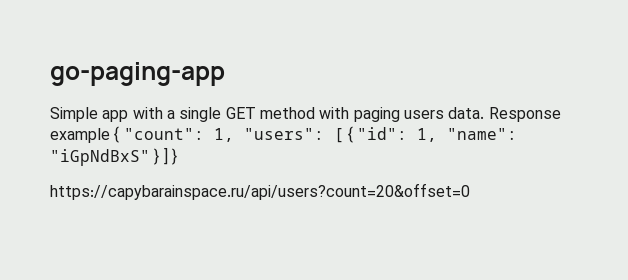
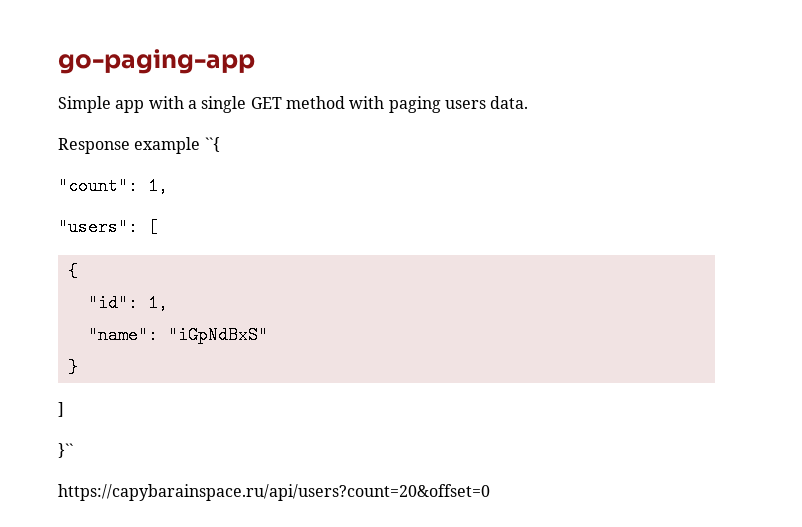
- Simple app with a single GET method with paging users data. Response example { "count": 1, "users": [ { "id": 1, "name": "iGpNdBxS" } ] }
+ Simple app with a single GET method with paging users data.
+ Response example ``{
+ "count": 1,
+ "users": [
+ {
+ "id": 1,
+ "name": "iGpNdBxS"
+ }
+ ]
+ }``

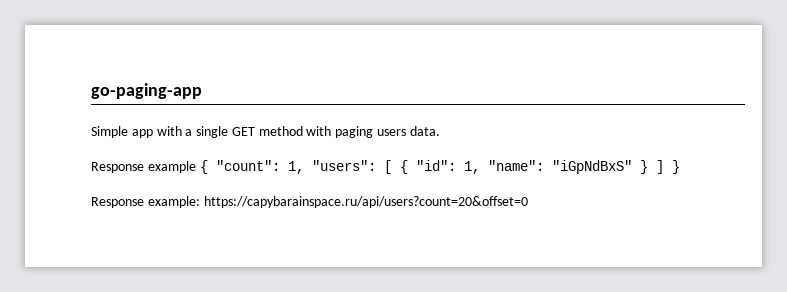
- Response example ``{
- "count": 1,
- "users": [
- {
- "id": 1,
- "name": "iGpNdBxS"
- }
+ Response example { "count": 1, "users": [ { "id": 1, "name": "iGpNdBxS" } ] }
- ]
- }``
- https://capybarainspace.ru/api/users?count=20&offset=0
+ Response example: https://capybarainspace.ru/api/users?count=20&offset=0

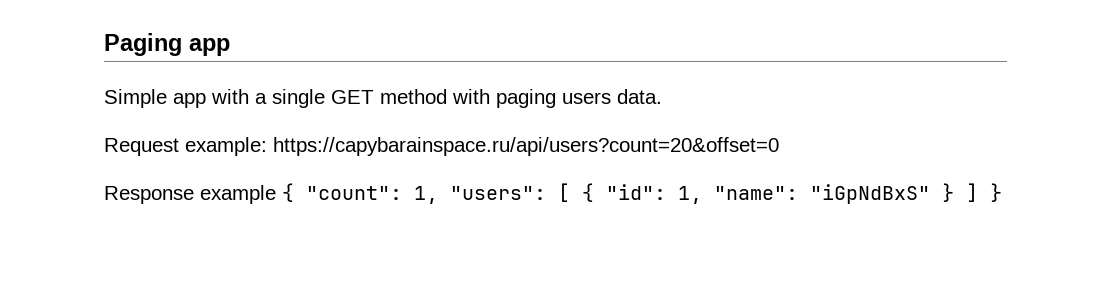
- go-paging-app
+ Paging app
+ Request example: https://capybarainspace.ru/api/users?count=20&offset=0
- Response example: https://capybarainspace.ru/api/users?count=20&offset=0

